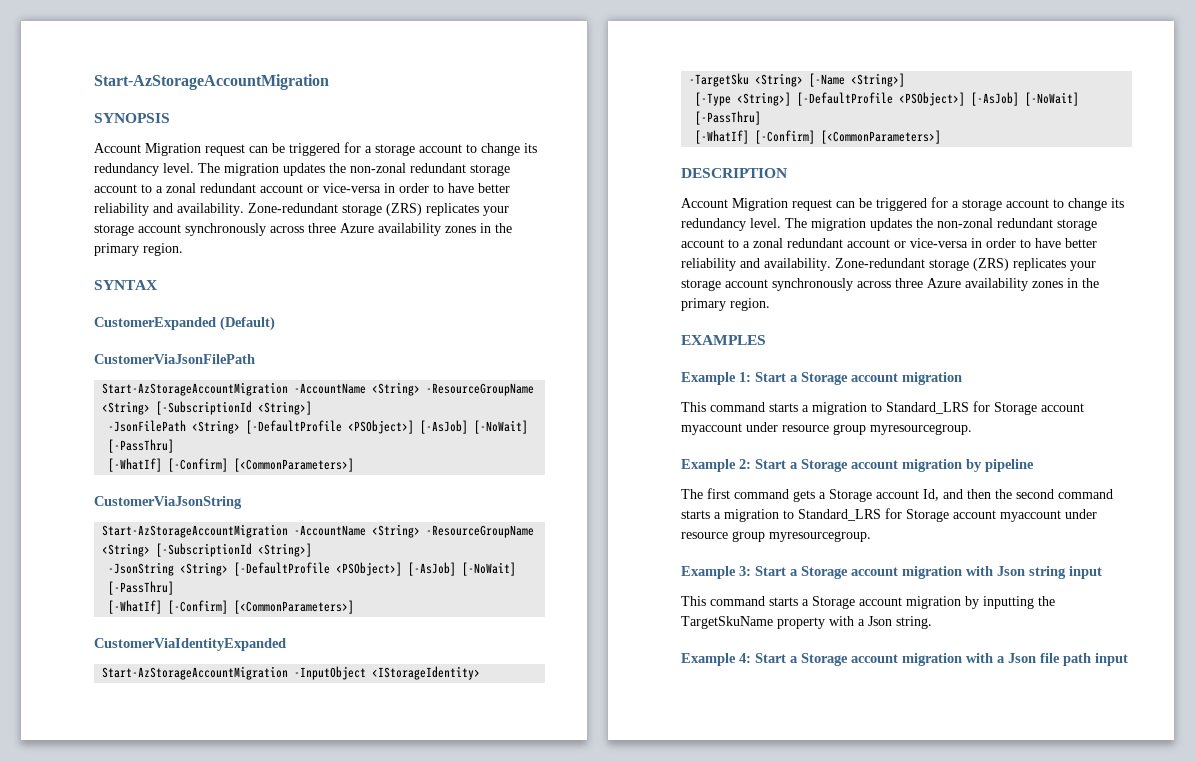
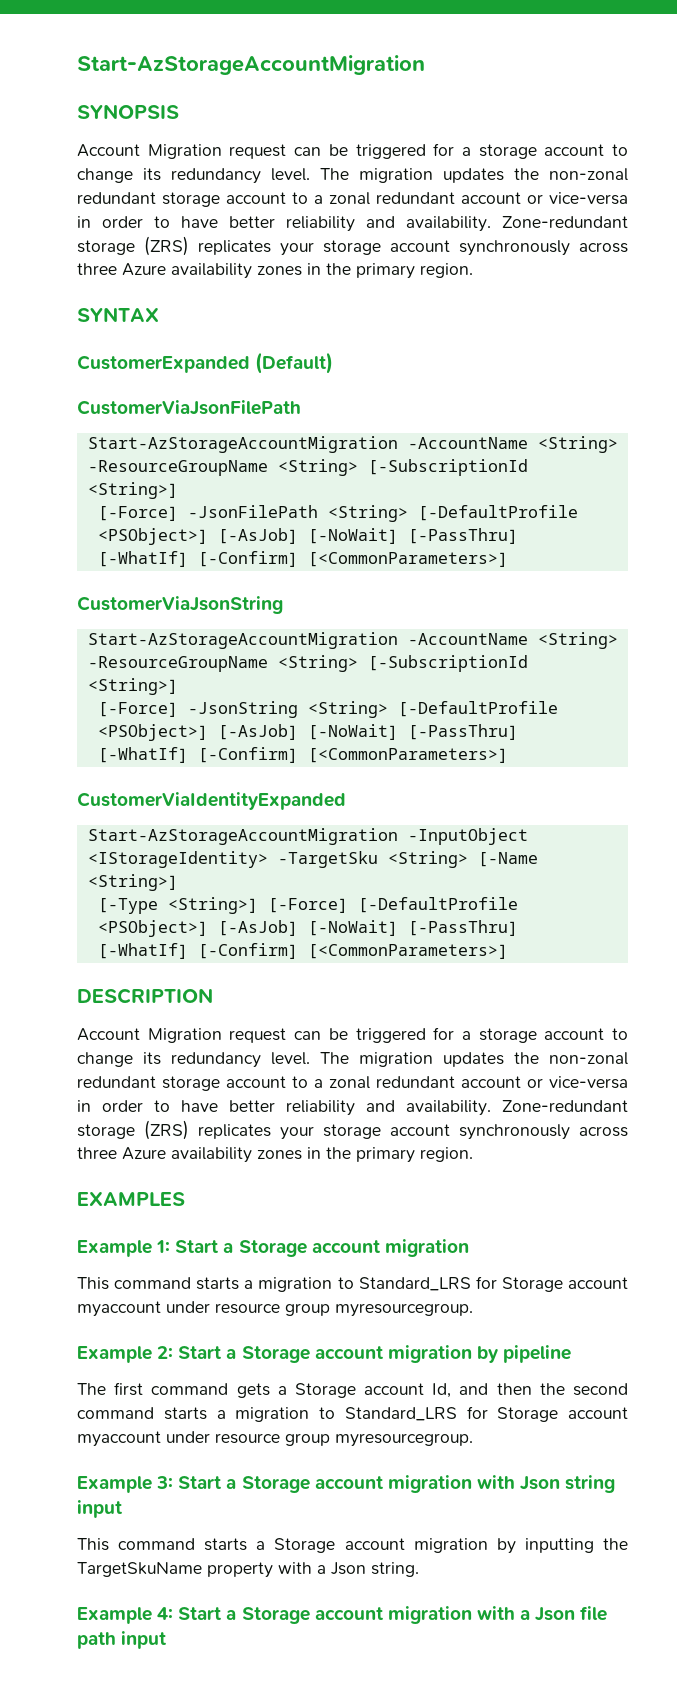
- -JsonFilePath <String> [-DefaultProfile <PSObject>] [-AsJob] [-NoWait] [-PassThru]
+ [-Force] -JsonFilePath <String> [-DefaultProfile <PSObject>] [-AsJob] [-NoWait] [-PassThru]
- -JsonString <String> [-DefaultProfile <PSObject>] [-AsJob] [-NoWait] [-PassThru]
+ [-Force] -JsonString <String> [-DefaultProfile <PSObject>] [-AsJob] [-NoWait] [-PassThru]
- [-Type <String>] [-DefaultProfile <PSObject>] [-AsJob] [-NoWait] [-PassThru]
+ [-Type <String>] [-Force] [-DefaultProfile <PSObject>] [-AsJob] [-NoWait] [-PassThru]

